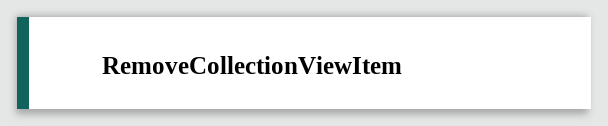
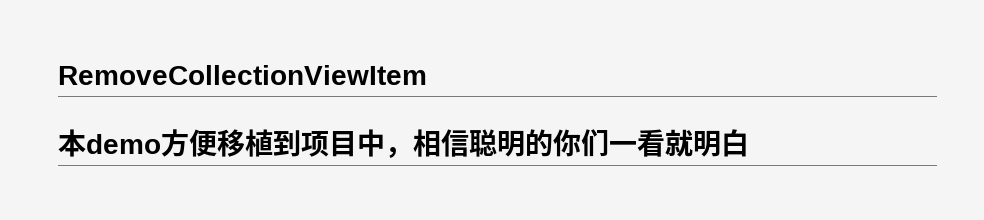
+ 本demo方便移植到项目中，相信聪明的你们一看就明白

